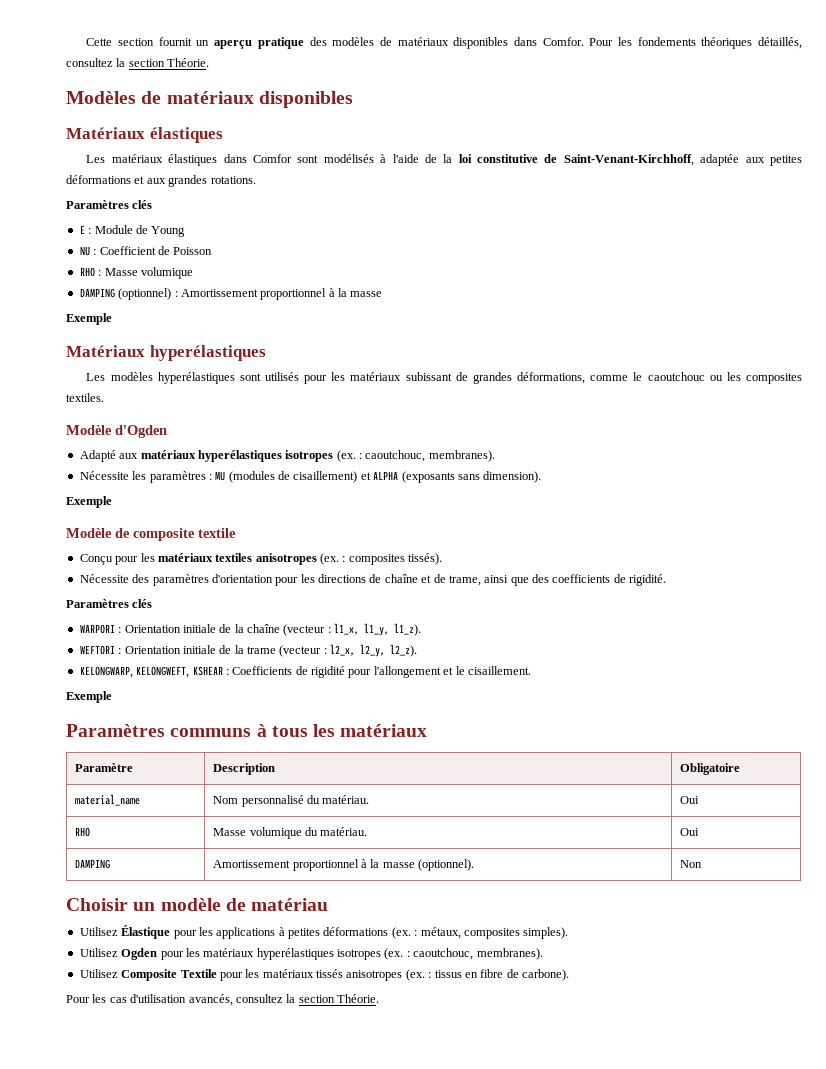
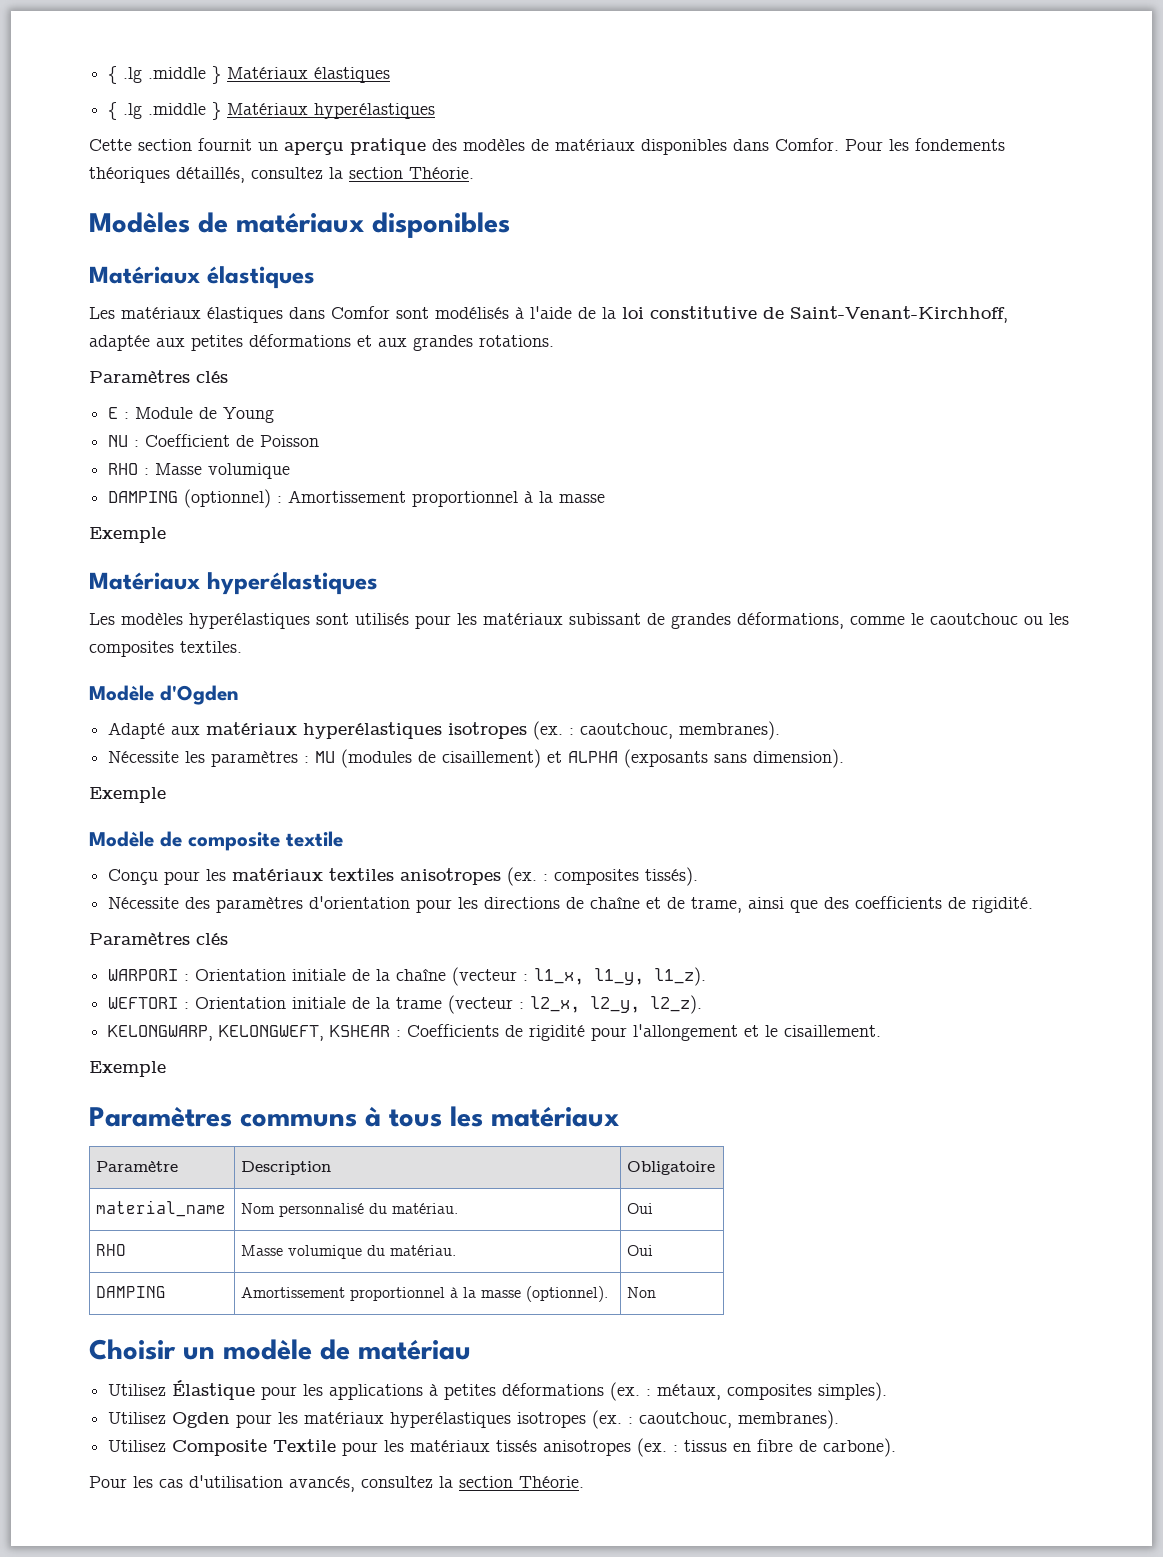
+ { .lg .middle } Matériaux élastiques
+ { .lg .middle } Matériaux hyperélastiques

